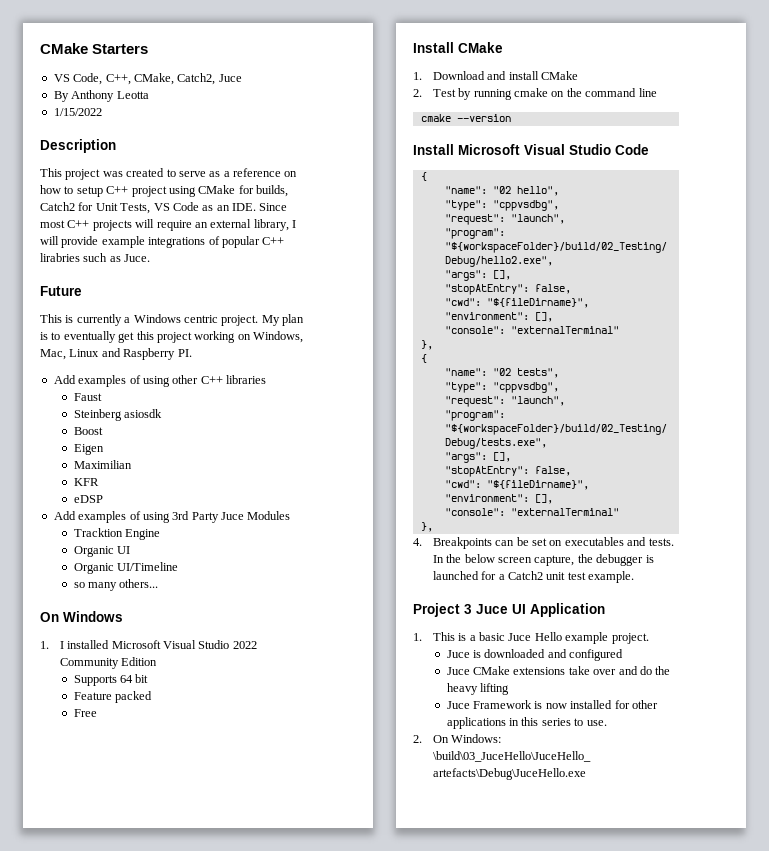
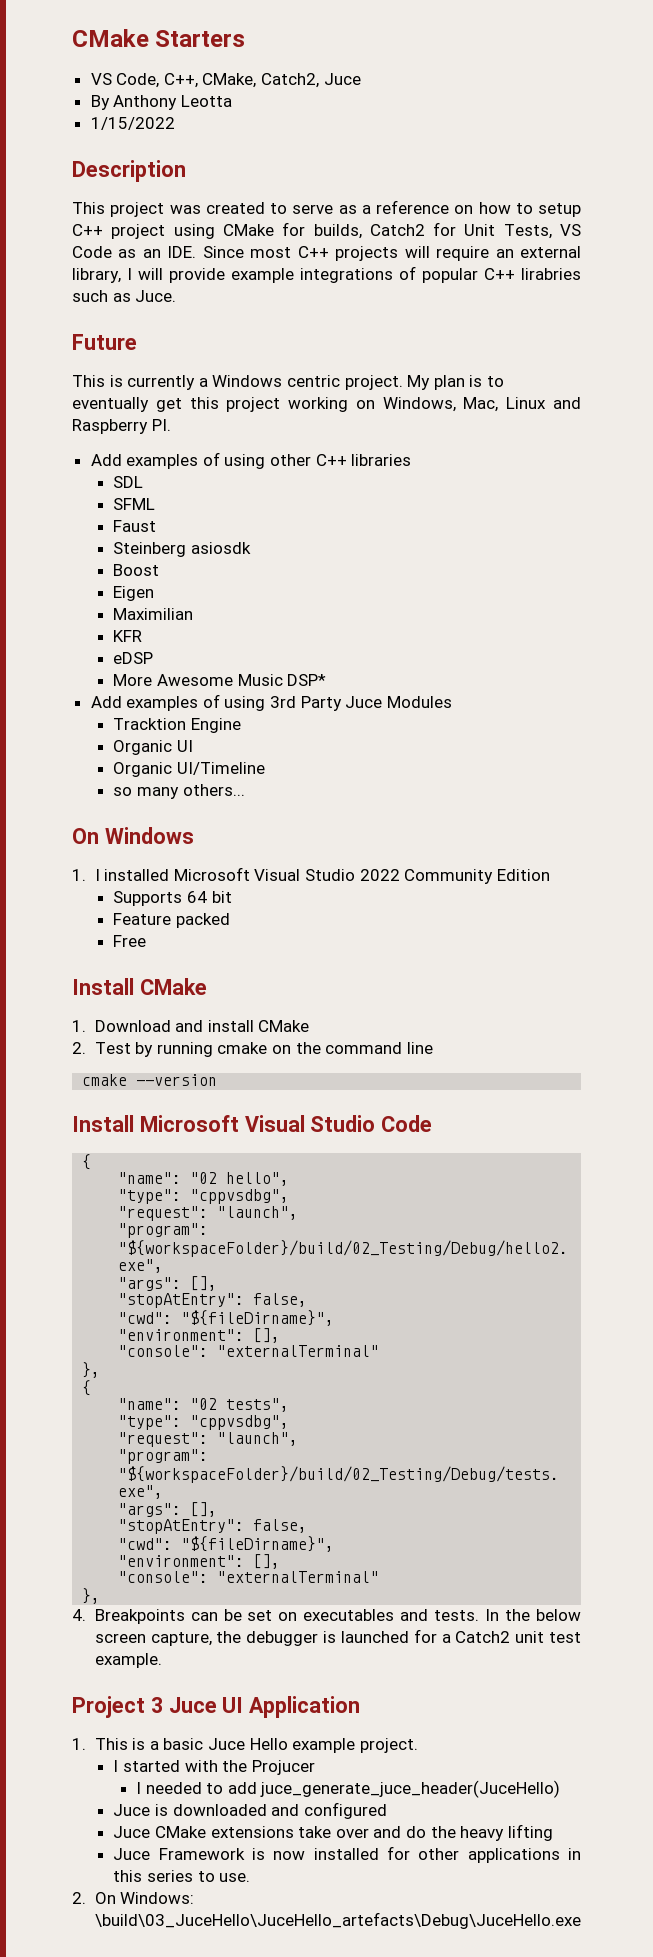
+ SDL
+ SFML
+ More Awesome Music DSP*
+ I started with the Projucer
+ I needed to add juce_generate_juce_header(JuceHello)

